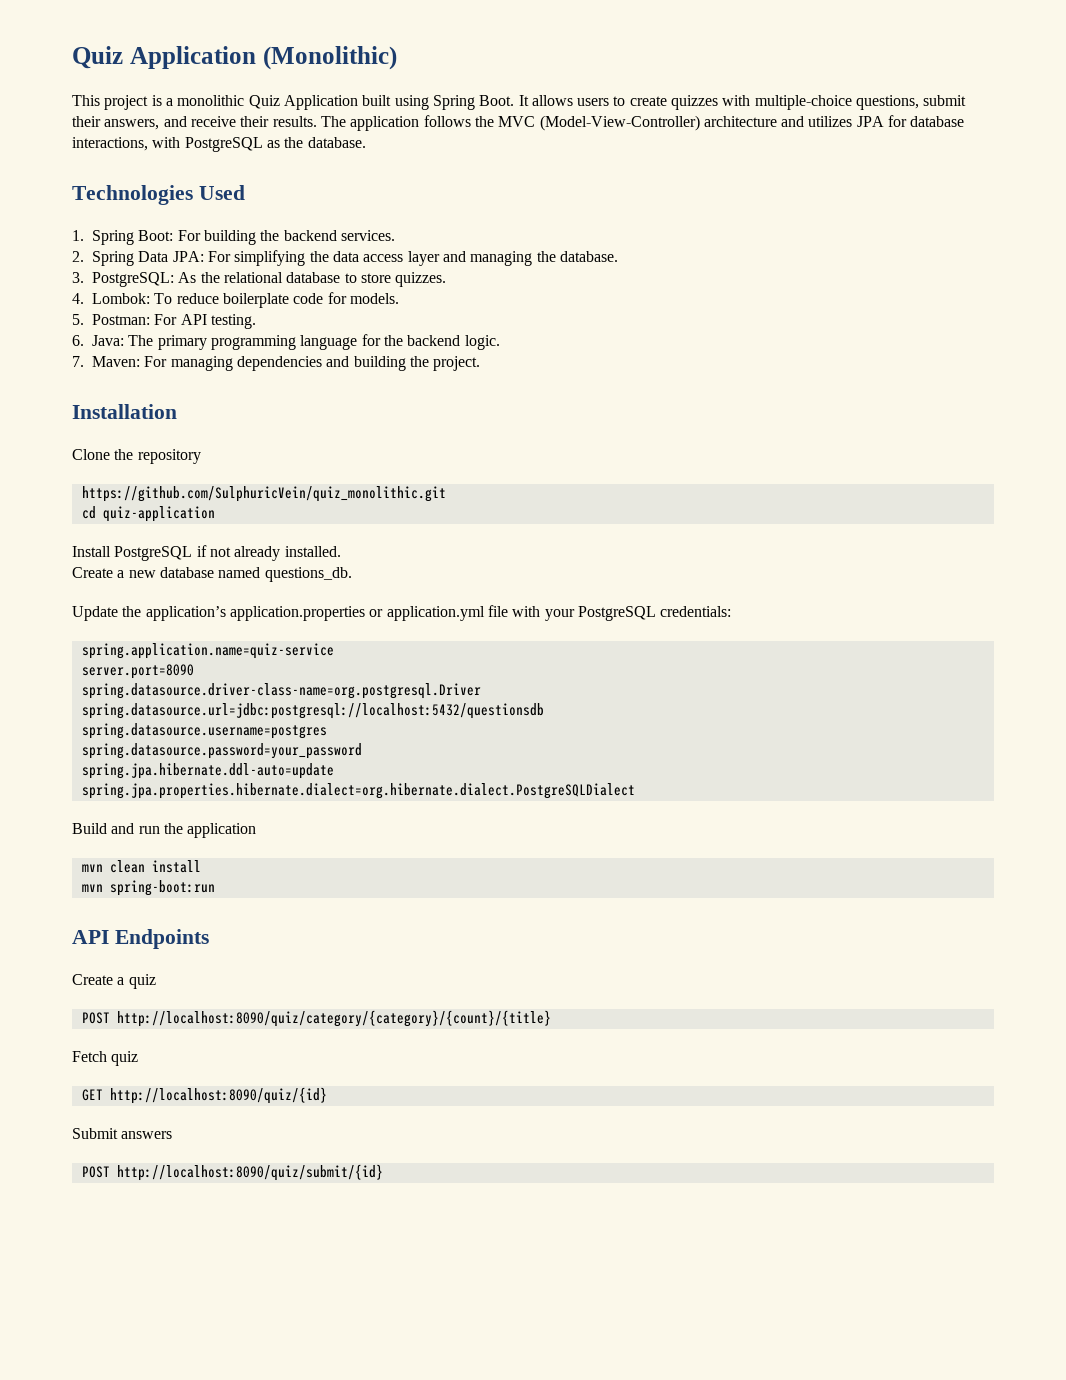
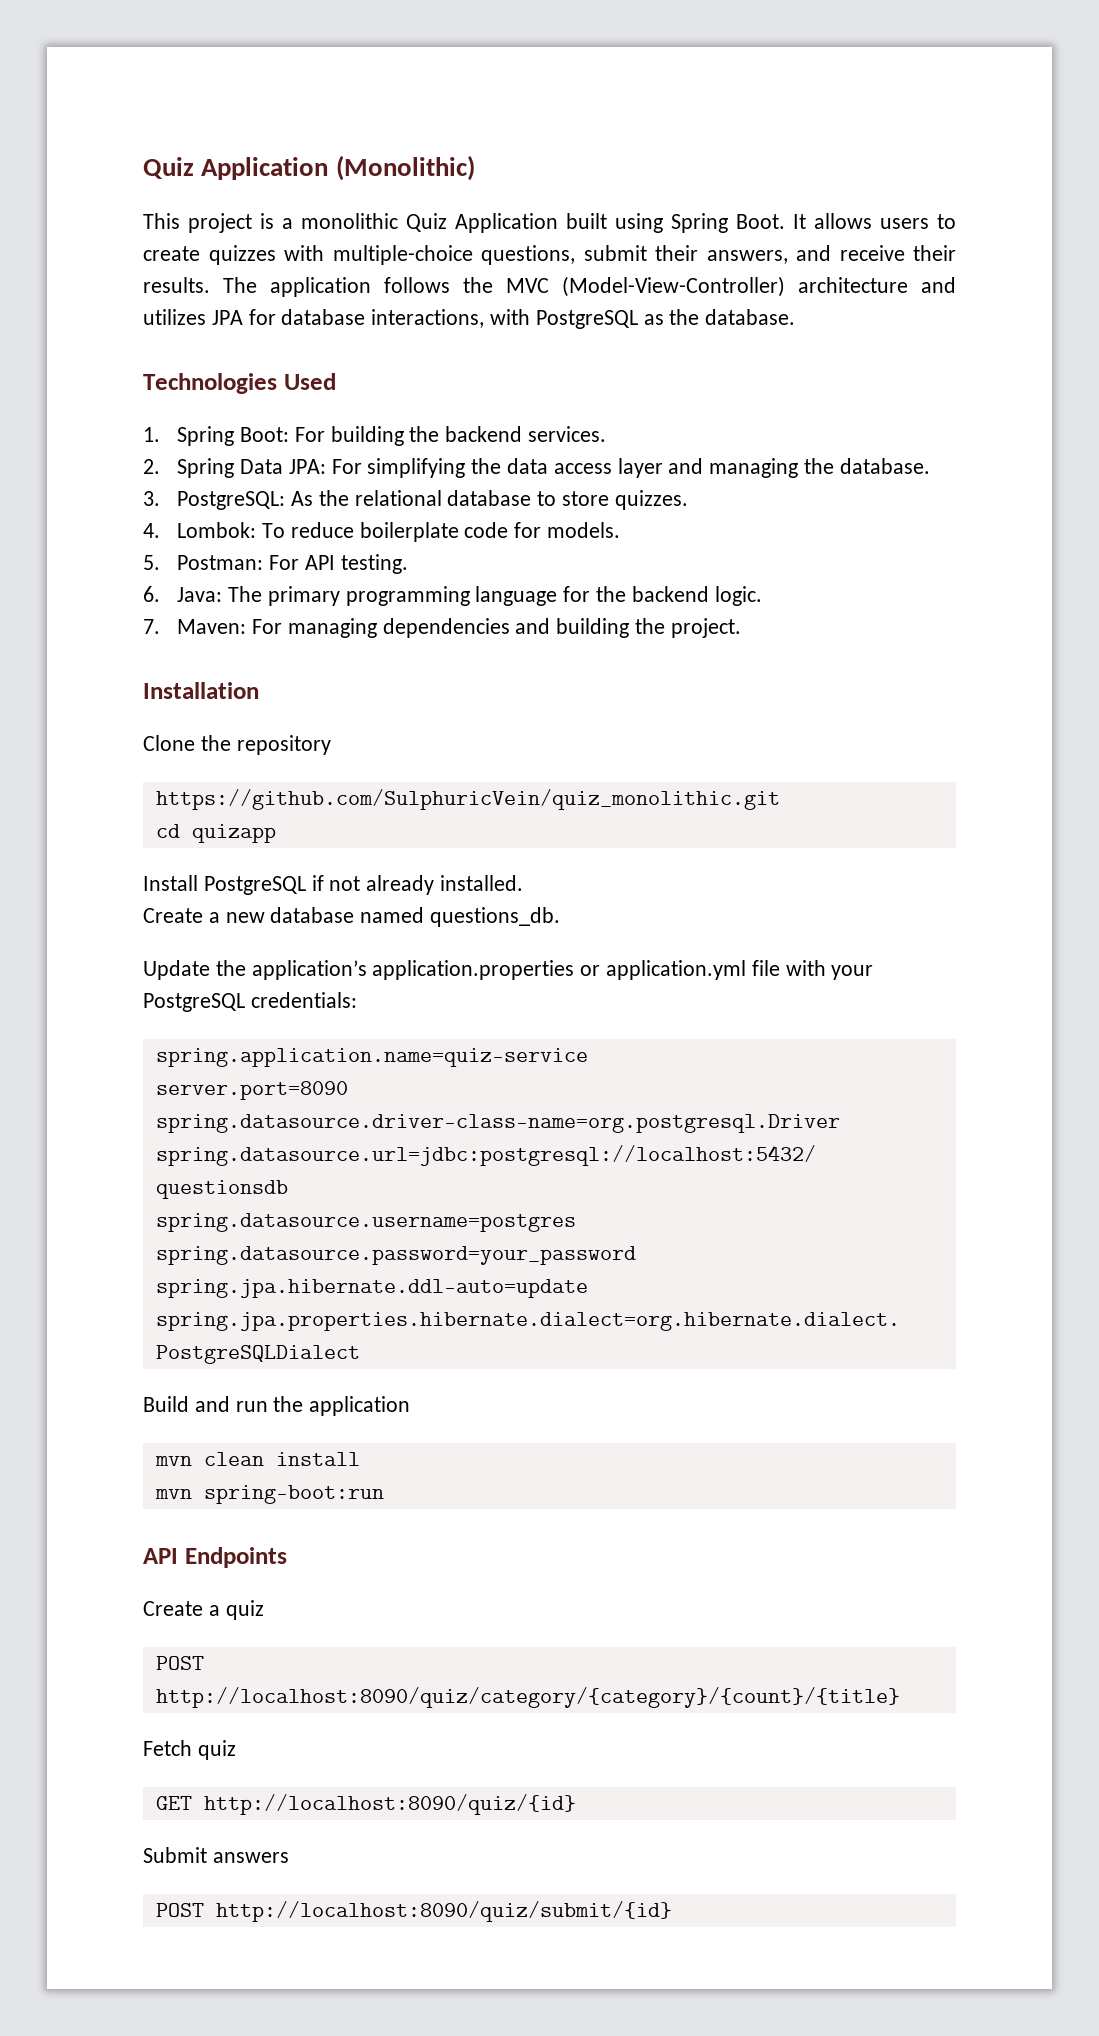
- cd quiz-application
+ cd quizapp

